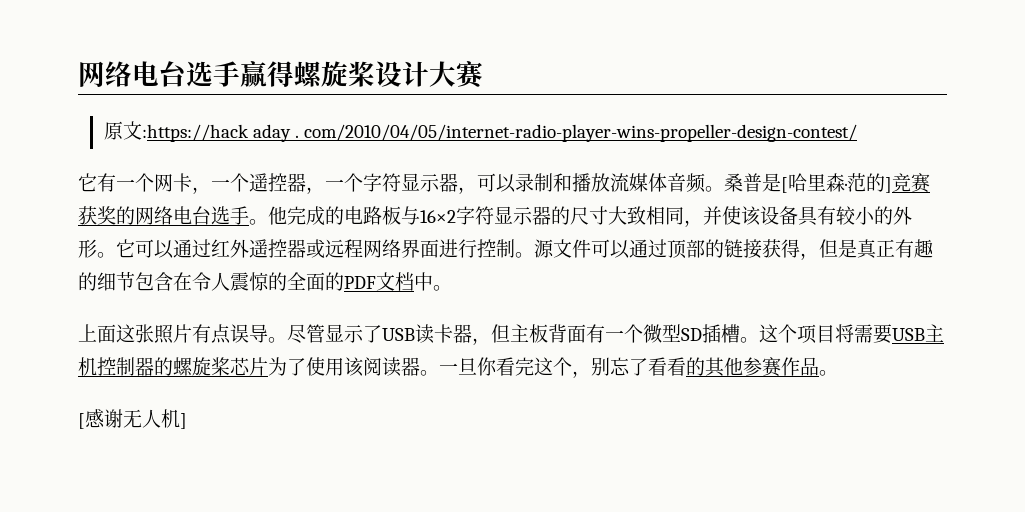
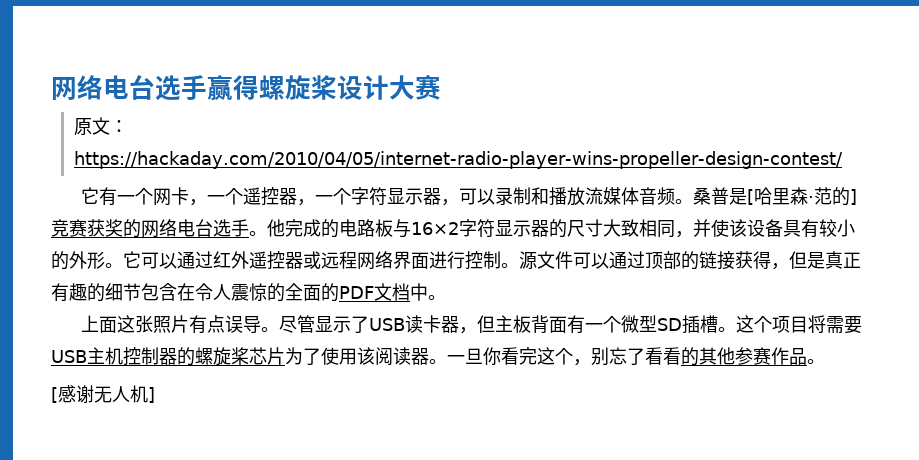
- 原文:https://hack aday . com/2010/04/05/internet-radio-player-wins-propeller-design-contest/
+ 原文：https://hackaday.com/2010/04/05/internet-radio-player-wins-propeller-design-contest/

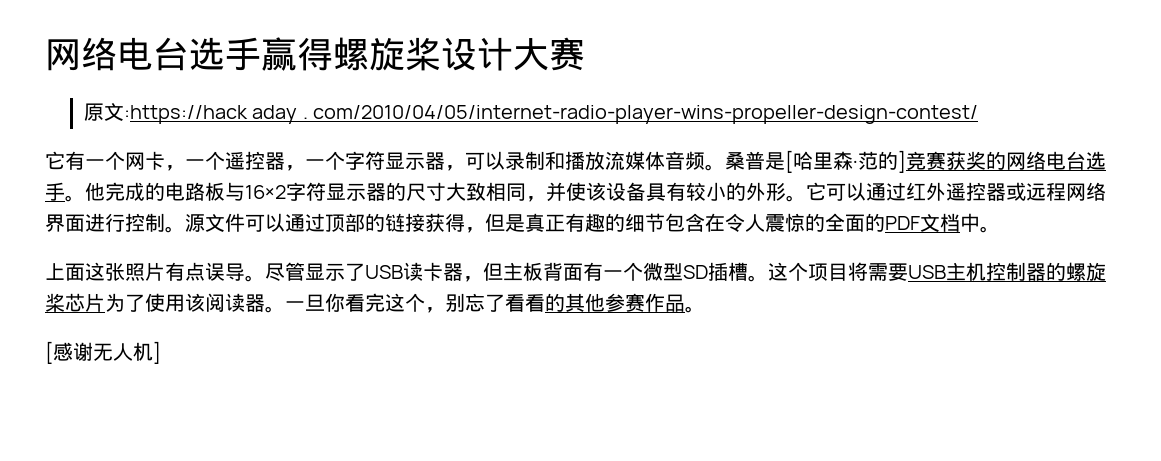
- 原文：https://hackaday.com/2010/04/05/internet-radio-player-wins-propeller-design-contest/
+ 原文:https://hack aday . com/2010/04/05/internet-radio-player-wins-propeller-design-contest/

